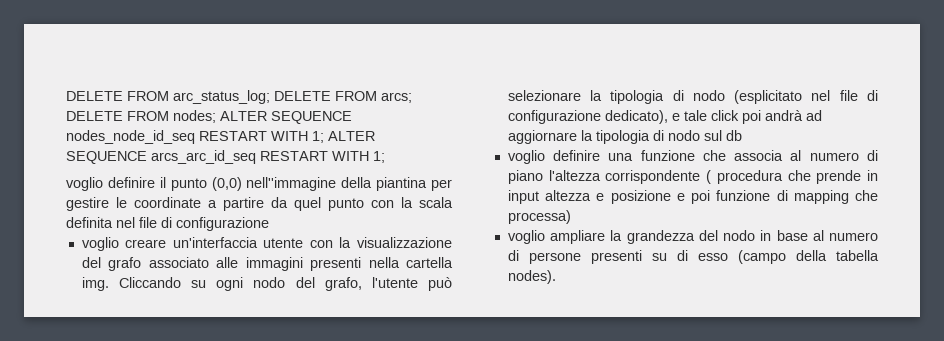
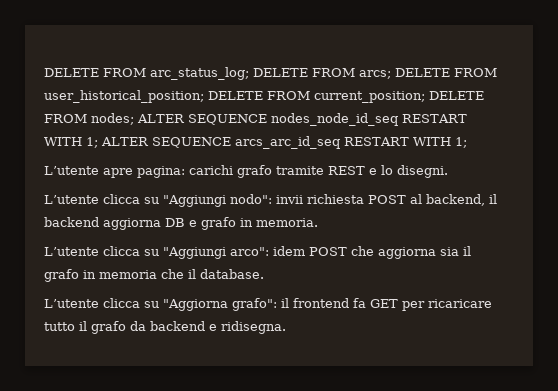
- DELETE FROM arc_status_log; DELETE FROM arcs; DELETE FROM nodes; ALTER SEQUENCE nodes_node_id_seq RESTART WITH 1; ALTER SEQUENCE arcs_arc_id_seq RESTART WITH 1;
+ DELETE FROM arc_status_log; DELETE FROM arcs; DELETE FROM user_historical_position; DELETE FROM current_position; DELETE FROM nodes; ALTER SEQUENCE nodes_node_id_seq RESTART WITH 1; ALTER SEQUENCE arcs_arc_id_seq RESTART WITH 1;
- voglio definire il punto (0,0) nell''immagine della piantina per gestire le coordinate a partire da quel punto con la scala definita nel file di configurazione
- voglio creare un'interfaccia utente con la visualizzazione del grafo associato alle immagini presenti nella cartella img. Cliccando su ogni nodo del grafo, l'utente può selezionare la tipologia di nodo (esplicitato nel file di configurazione dedicato), e tale click poi andrà ad aggiornare la tipologia di nodo sul db
- voglio definire una funzione che associa al numero di piano l'altezza corrispondente ( procedura che prende in input altezza e posizione e poi funzione di mapping che processa)
- voglio ampliare la grandezza del nodo in base al numero di persone presenti su di esso (campo della tabella nodes).
+ L’utente apre pagina: carichi grafo tramite REST e lo disegni.
+ L’utente clicca su "Aggiungi nodo": invii richiesta POST al backend, il backend aggiorna DB e grafo in memoria.
+ L’utente clicca su "Aggiungi arco": idem POST che aggiorna sia il grafo in memoria che il database.
+ L’utente clicca su "Aggiorna grafo": il frontend fa GET per ricaricare tutto il grafo da backend e ridisegna.

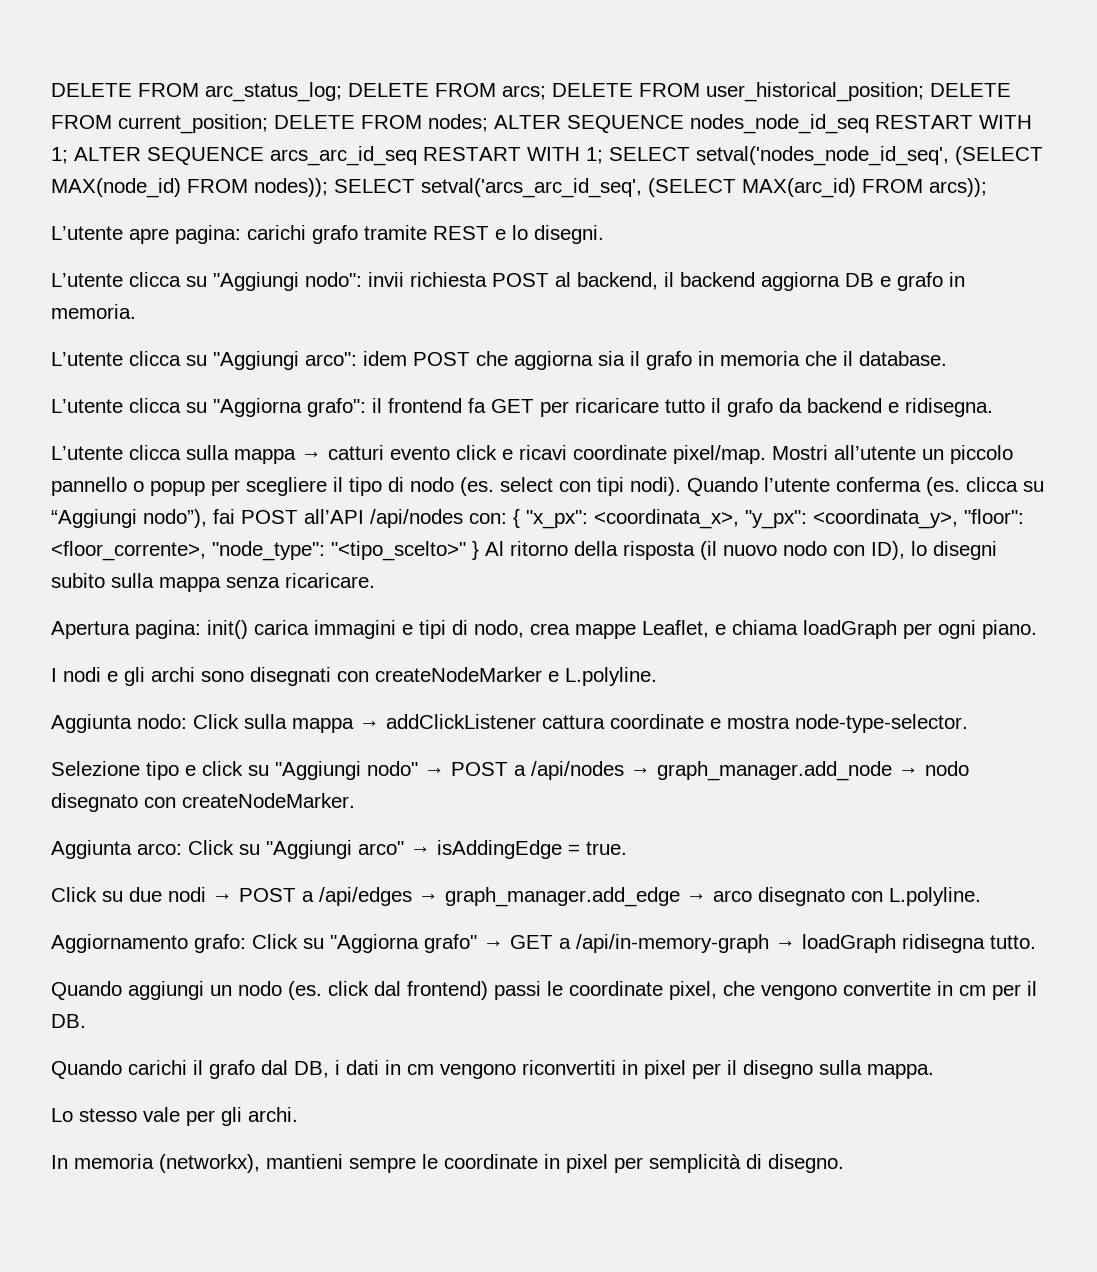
- DELETE FROM arc_status_log; DELETE FROM arcs; DELETE FROM user_historical_position; DELETE FROM current_position; DELETE FROM nodes; ALTER SEQUENCE nodes_node_id_seq RESTART WITH 1; ALTER SEQUENCE arcs_arc_id_seq RESTART WITH 1;
+ DELETE FROM arc_status_log; DELETE FROM arcs; DELETE FROM user_historical_position; DELETE FROM current_position; DELETE FROM nodes; ALTER SEQUENCE nodes_node_id_seq RESTART WITH 1; ALTER SEQUENCE arcs_arc_id_seq RESTART WITH 1; SELECT setval('nodes_node_id_seq', (SELECT MAX(node_id) FROM nodes)); SELECT setval('arcs_arc_id_seq', (SELECT MAX(arc_id) FROM arcs));
+ L’utente clicca sulla mappa → catturi evento click e ricavi coordinate pixel/map. Mostri all’utente un piccolo pannello o popup per scegliere il tipo di nodo (es. select con tipi nodi). Quando l’utente conferma (es. clicca su “Aggiungi nodo”), fai POST all’API /api/nodes con: { "x_px": <coordinata_x>, "y_px": <coordinata_y>, "floor": <floor_corrente>, "node_type": "<tipo_scelto>" } Al ritorno della risposta (il nuovo nodo con ID), lo disegni subito sulla mappa senza ricaricare.
+ Apertura pagina: init() carica immagini e tipi di nodo, crea mappe Leaflet, e chiama loadGraph per ogni piano.
+ I nodi e gli archi sono disegnati con createNodeMarker e L.polyline.
+ Aggiunta nodo: Click sulla mappa → addClickListener cattura coordinate e mostra node-type-selector.
+ Selezione tipo e click su "Aggiungi nodo" → POST a /api/nodes → graph_manager.add_node → nodo disegnato con createNodeMarker.
+ Aggiunta arco: Click su "Aggiungi arco" → isAddingEdge = true.
+ Click su due nodi → POST a /api/edges → graph_manager.add_edge → arco disegnato con L.polyline.
+ Aggiornamento grafo: Click su "Aggiorna grafo" → GET a /api/in-memory-graph → loadGraph ridisegna tutto.
+ Quando aggiungi un nodo (es. click dal frontend) passi le coordinate pixel, che vengono convertite in cm per il DB.
+ Quando carichi il grafo dal DB, i dati in cm vengono riconvertiti in pixel per il disegno sulla mappa.
+ Lo stesso vale per gli archi.
+ In memoria (networkx), mantieni sempre le coordinate in pixel per semplicità di disegno.

